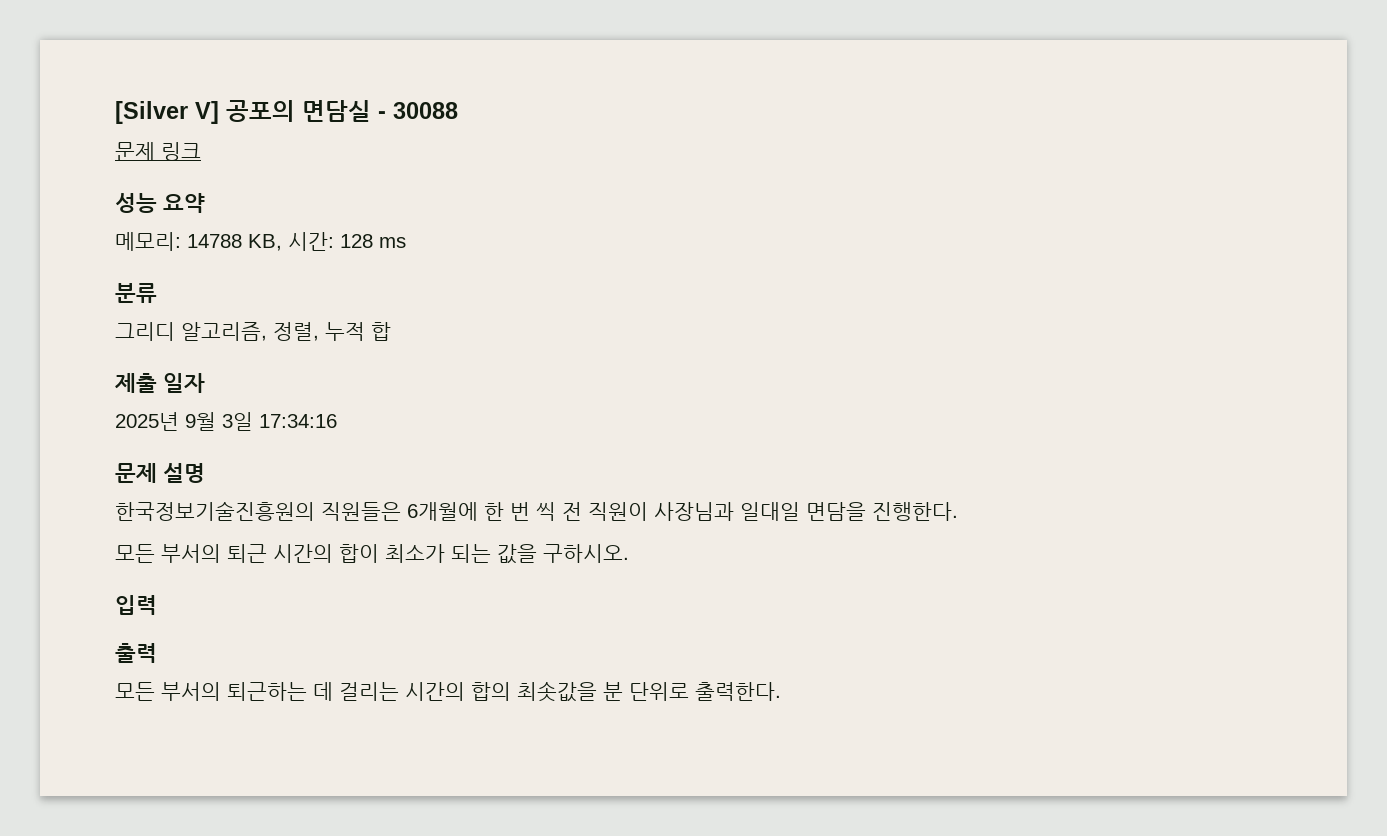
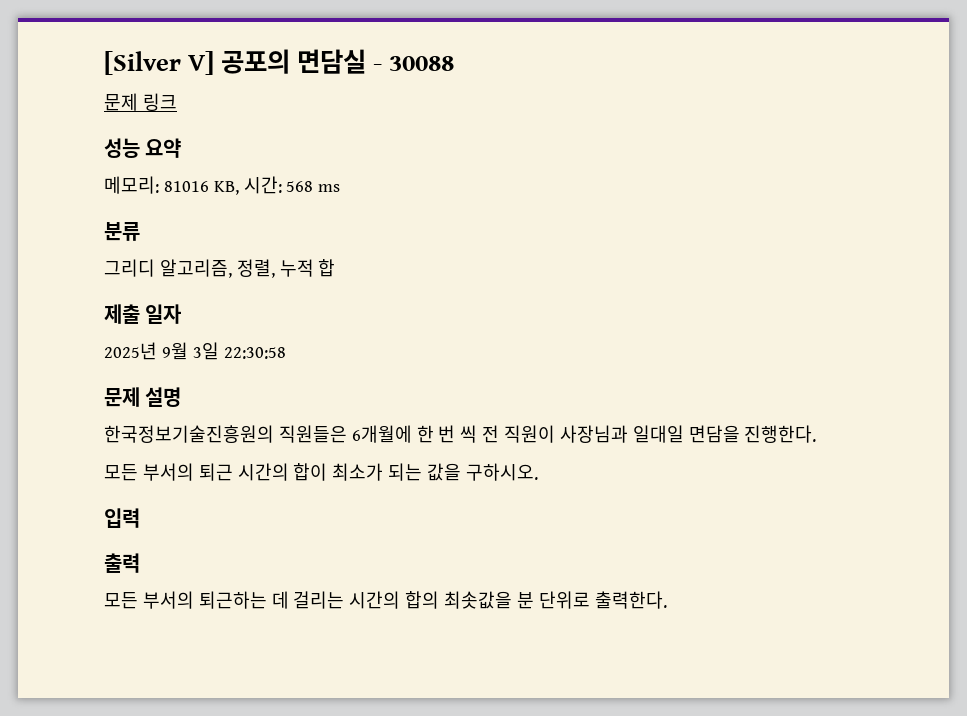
- 메모리: 14788 KB, 시간: 128 ms
+ 메모리: 81016 KB, 시간: 568 ms
- 2025년 9월 3일 17:34:16
+ 2025년 9월 3일 22:30:58

